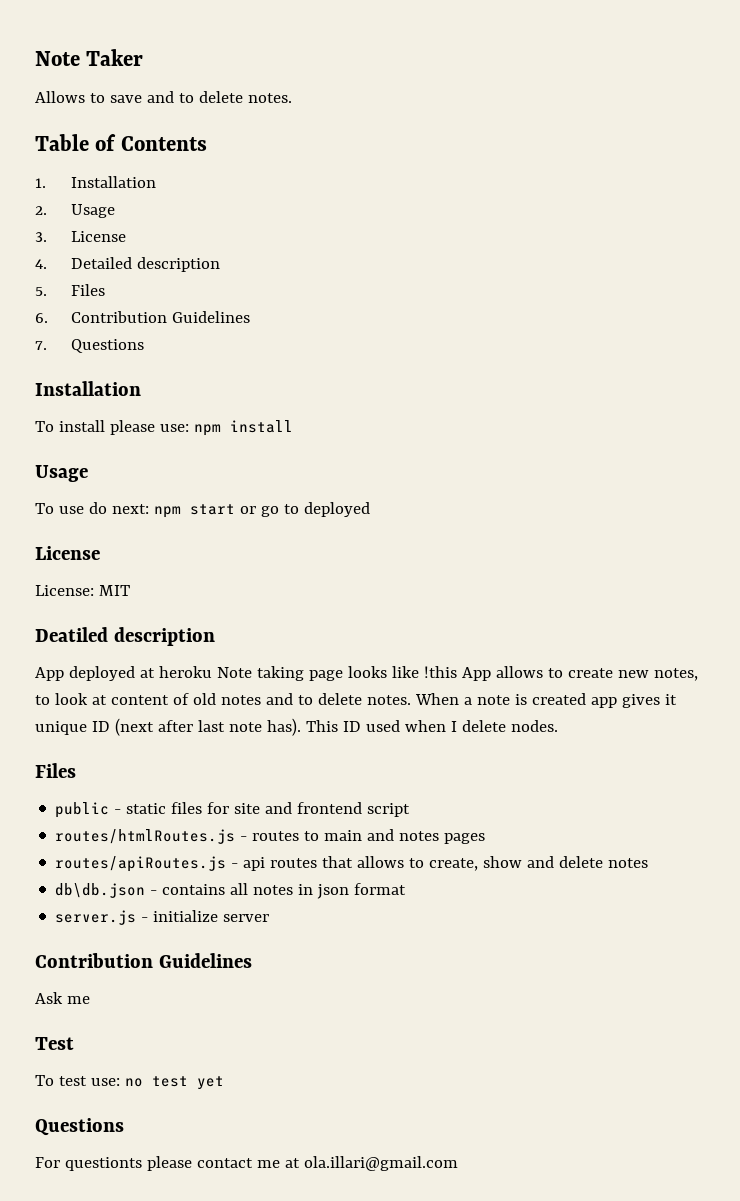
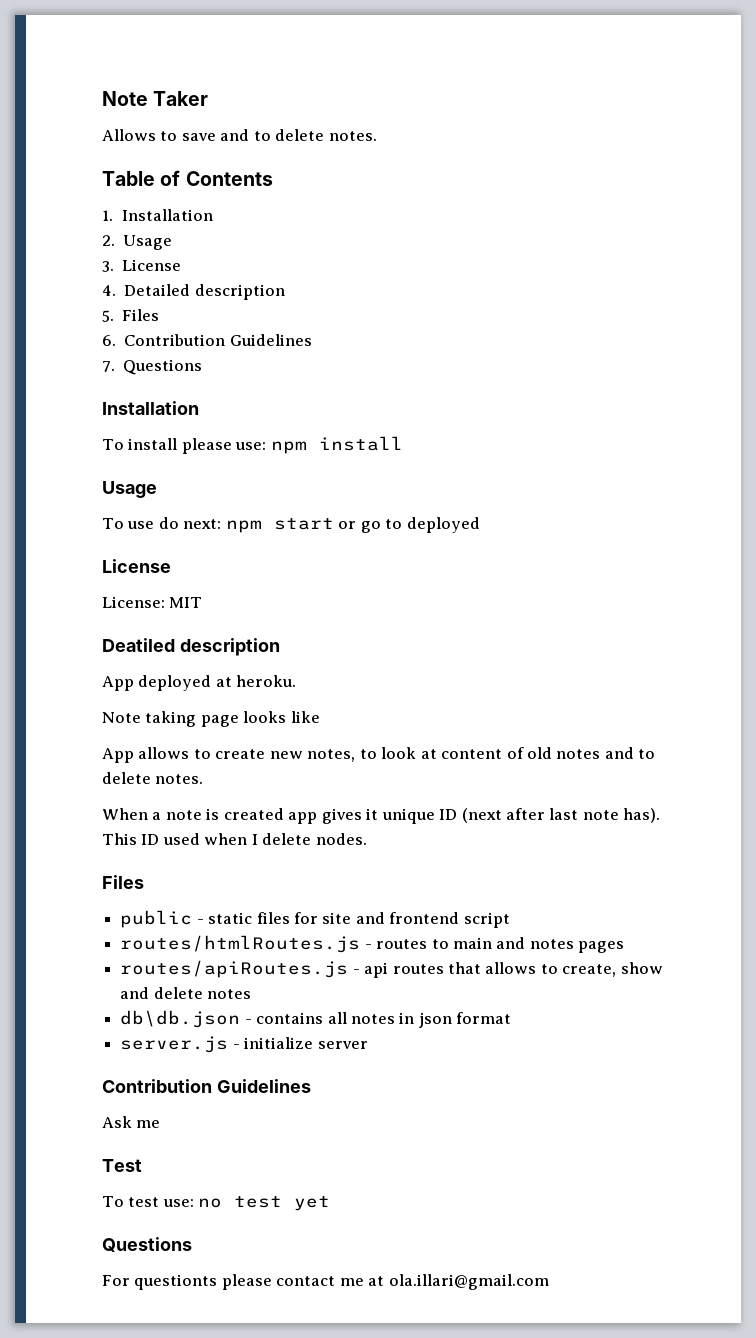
- App deployed at heroku Note taking page looks like !this App allows to create new notes, to look at content of old notes and to delete notes. When a note is created app gives it unique ID (next after last note has).
+ App deployed at heroku.
+ Note taking page looks like
+ App allows to create new notes, to look at content of old notes and to delete notes.
+ When a note is created app gives it unique ID (next after last note has).

